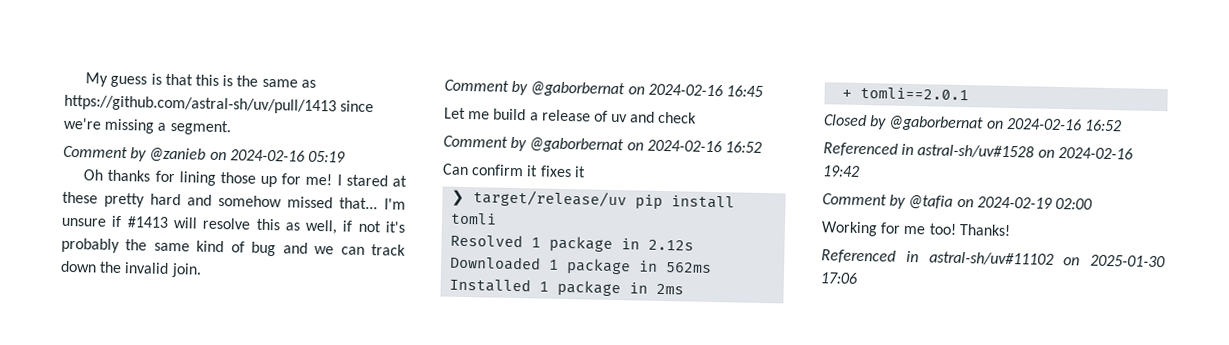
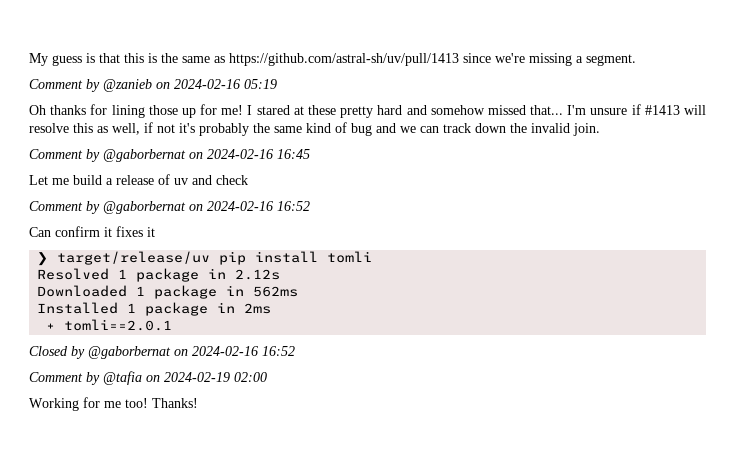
- Referenced in astral-sh/uv#1528 on 2024-02-16 19:42
- Referenced in astral-sh/uv#11102 on 2025-01-30 17:06

